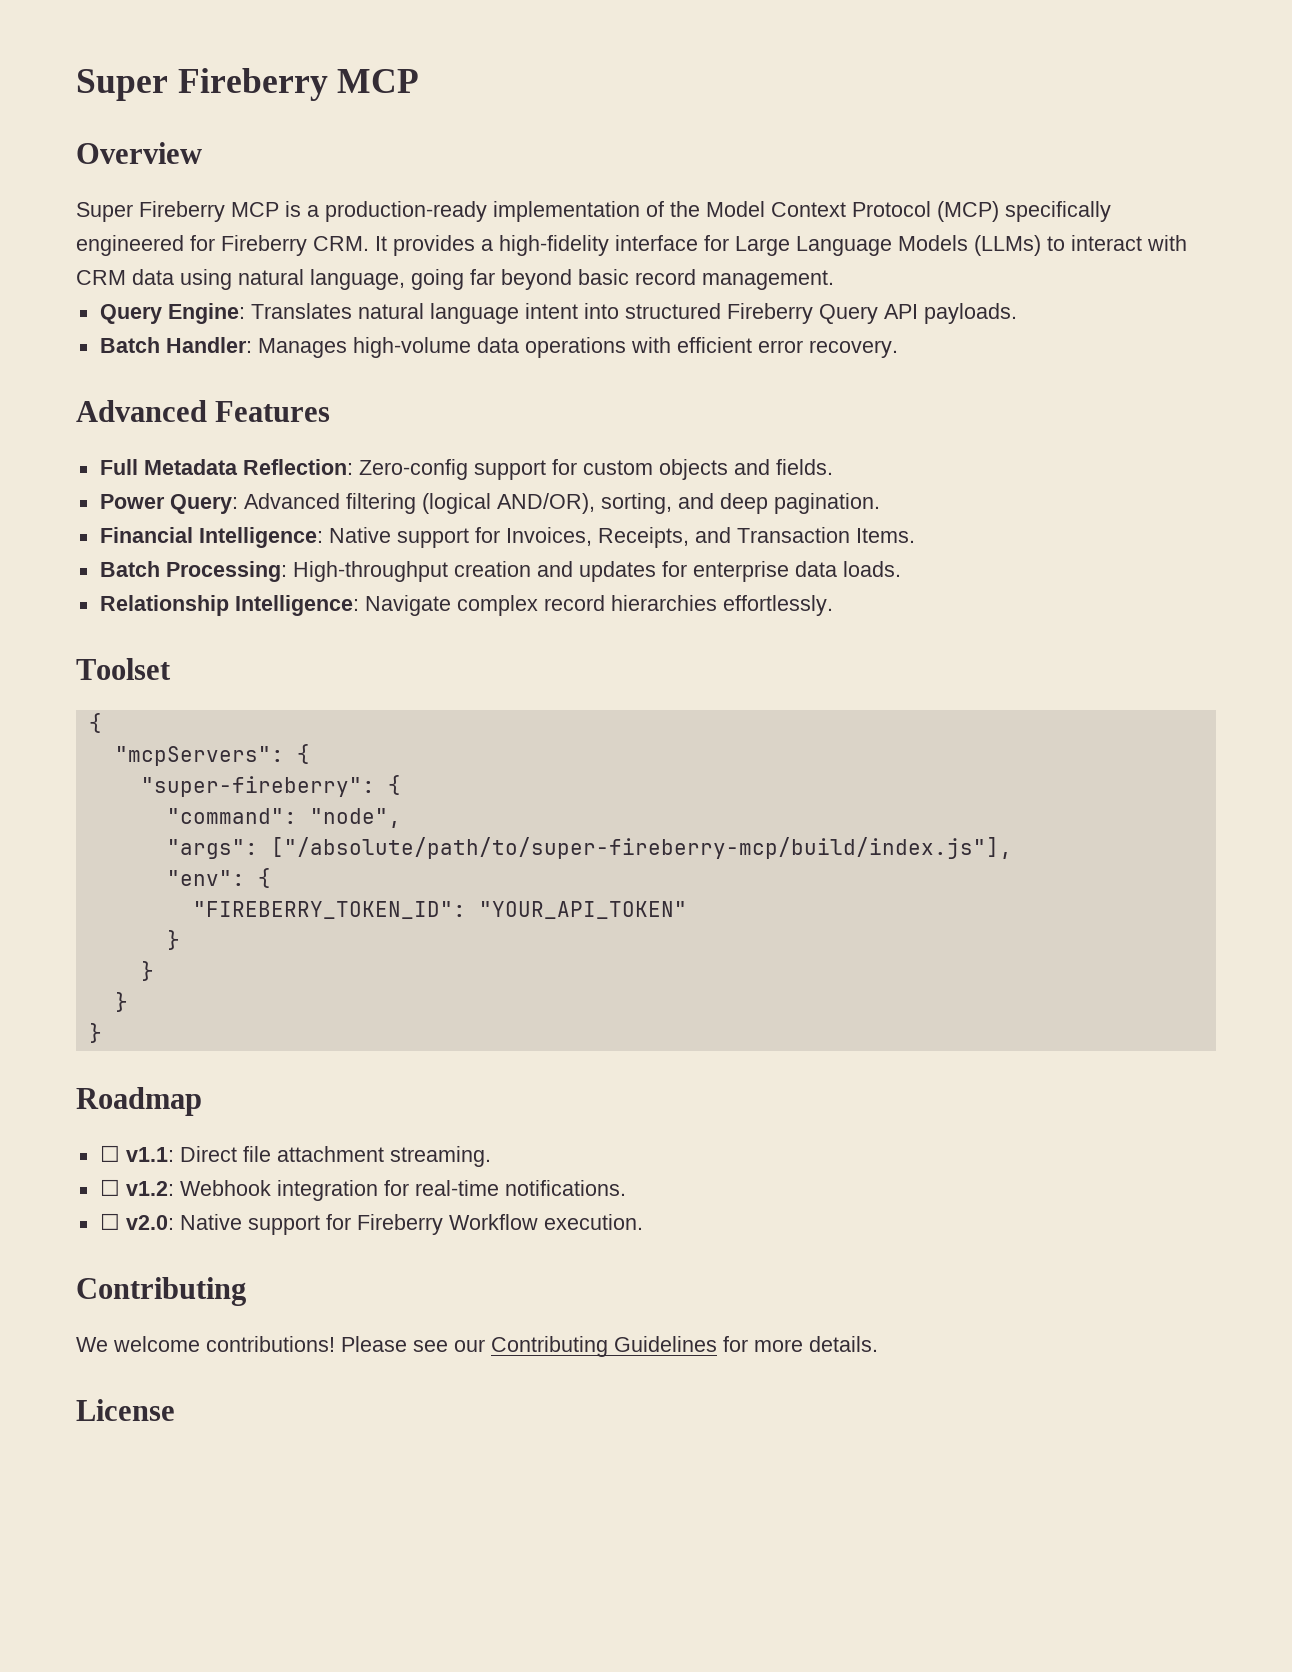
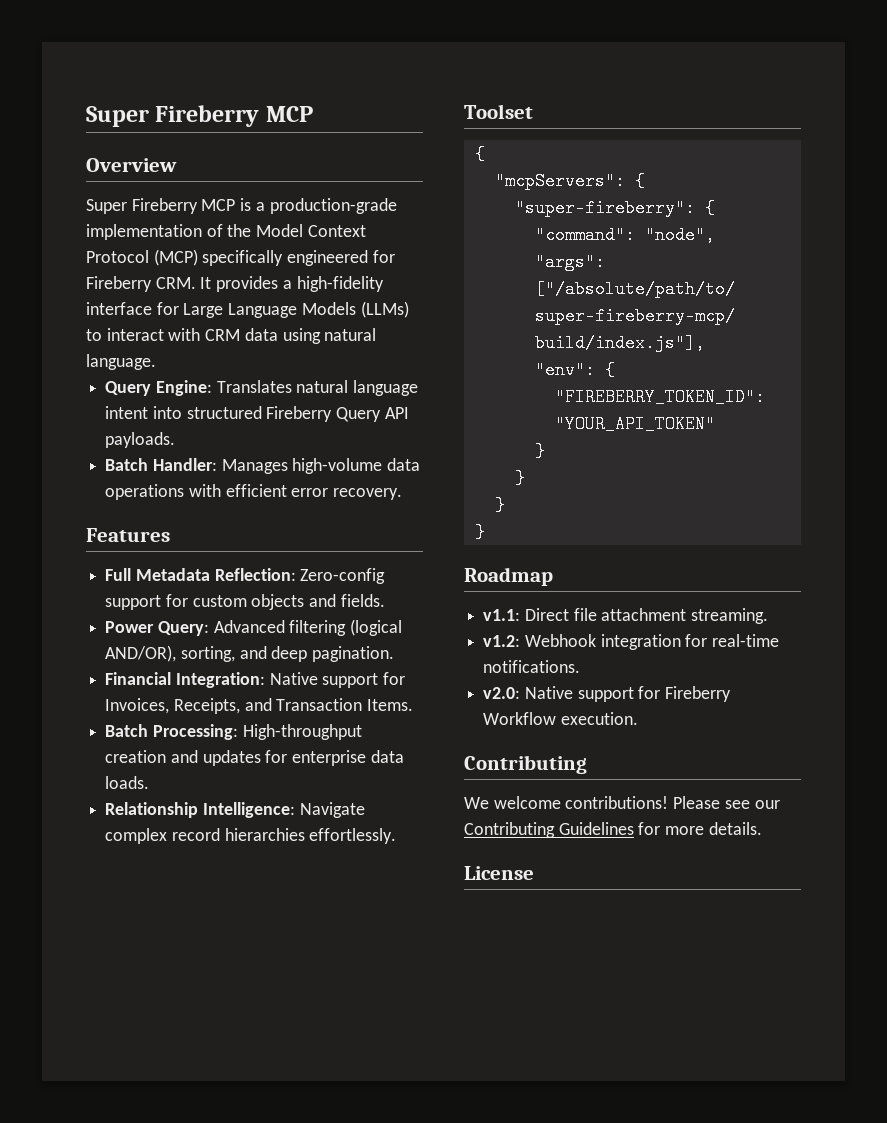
- Super Fireberry MCP is a production-ready implementation of the Model Context Protocol (MCP) specifically engineered for Fireberry CRM. It provides a high-fidelity interface for Large Language Models (LLMs) to interact with CRM data using natural language, going far beyond basic record management.
+ Super Fireberry MCP is a production-grade implementation of the Model Context Protocol (MCP) specifically engineered for Fireberry CRM. It provides a high-fidelity interface for Large Language Models (LLMs) to interact with CRM data using natural language.
- Advanced Features
+ Features
- Financial Intelligence: Native support for Invoices, Receipts, and Transaction Items.
+ Financial Integration: Native support for Invoices, Receipts, and Transaction Items.
- ☐ v1.1: Direct file attachment streaming.
+ v1.1: Direct file attachment streaming.
- ☐ v1.2: Webhook integration for real-time notifications.
+ v1.2: Webhook integration for real-time notifications.
- ☐ v2.0: Native support for Fireberry Workflow execution.
+ v2.0: Native support for Fireberry Workflow execution.

